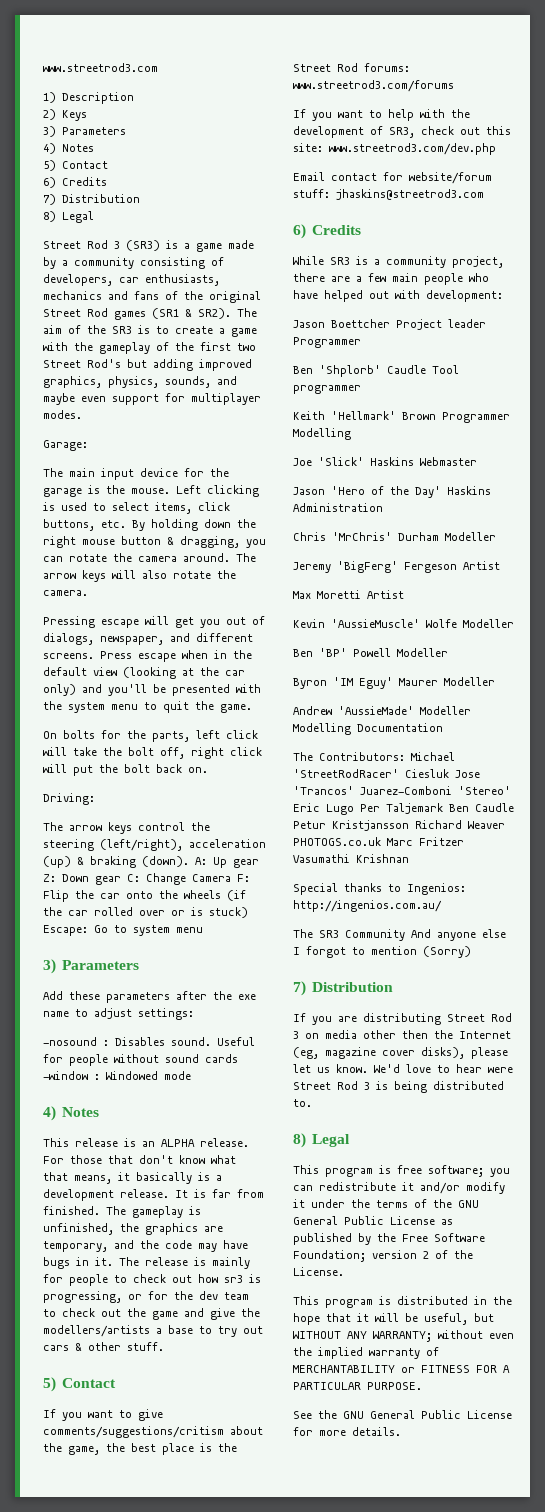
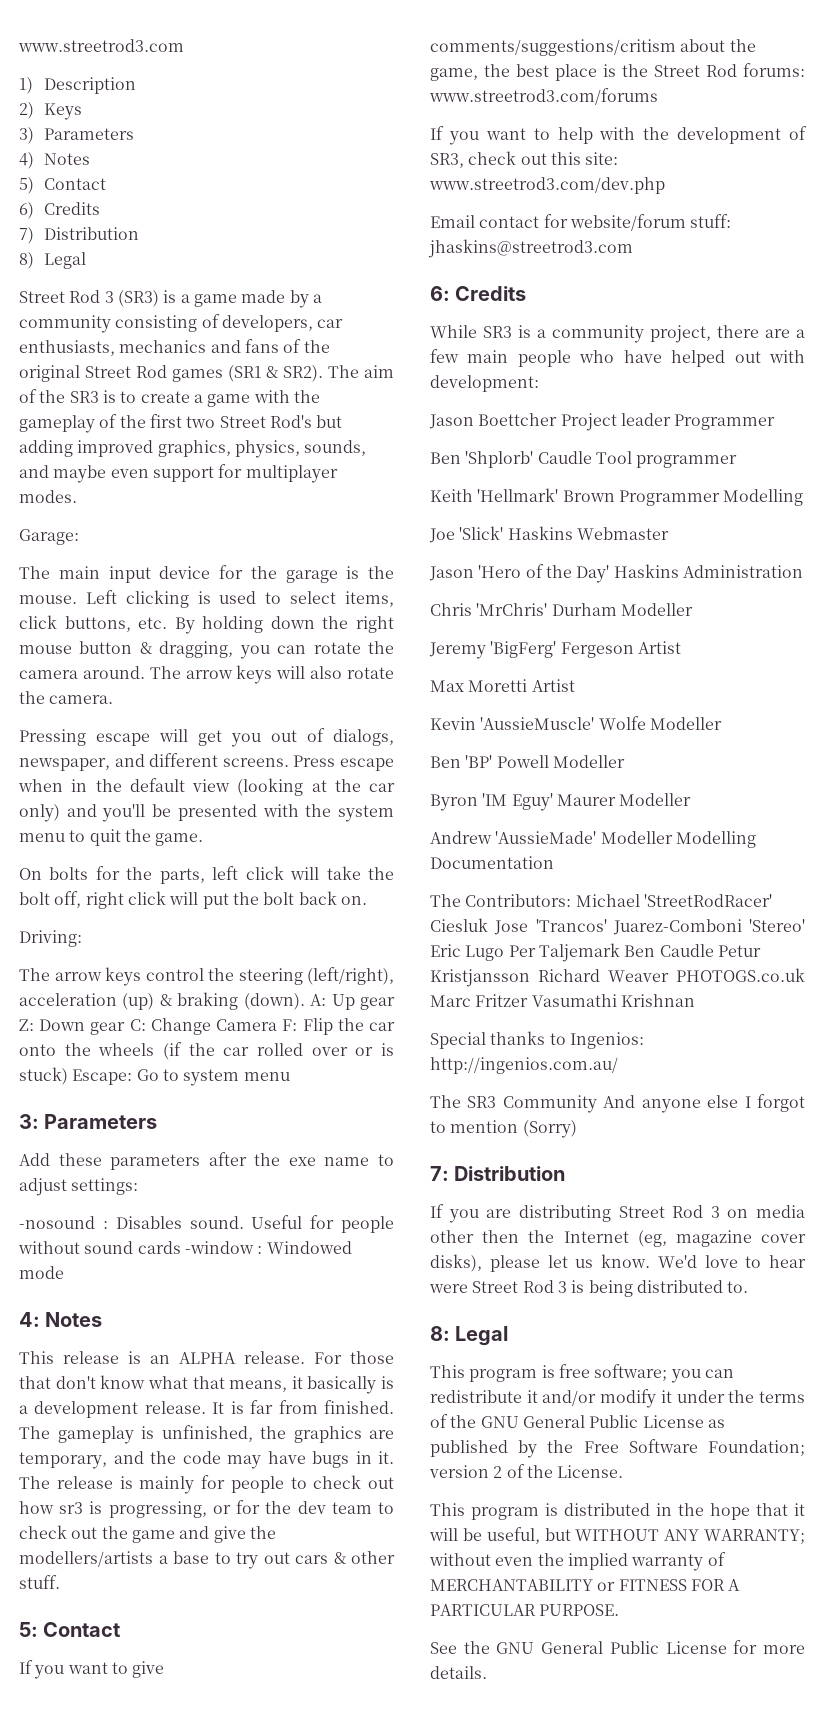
  A: Up gear Z: Down gear C: Change Camera F: Flip the car onto the wheels (if the car rolled over or is stuck) Escape: Go to system menu
- 3) Parameters
+ 3: Parameters
  Useful for people without sound cards -window : Windowed mode
- 4) Notes
+ 4: Notes
  The release is mainly for people to check out how sr3 is progressing, or for the dev team to check out the game and give the modellers/artists a base to try out cars & other stuff.
- 5) Contact
+ 5: Contact
  Email contact for website/forum stuff: jhaskins@streetrod3.com
- 6) Credits
+ 6: Credits
  The SR3 Community And anyone else I forgot to mention (Sorry)
- 7) Distribution
+ 7: Distribution
  We'd love to hear were Street Rod 3 is being distributed to.
- 8) Legal
+ 8: Legal

